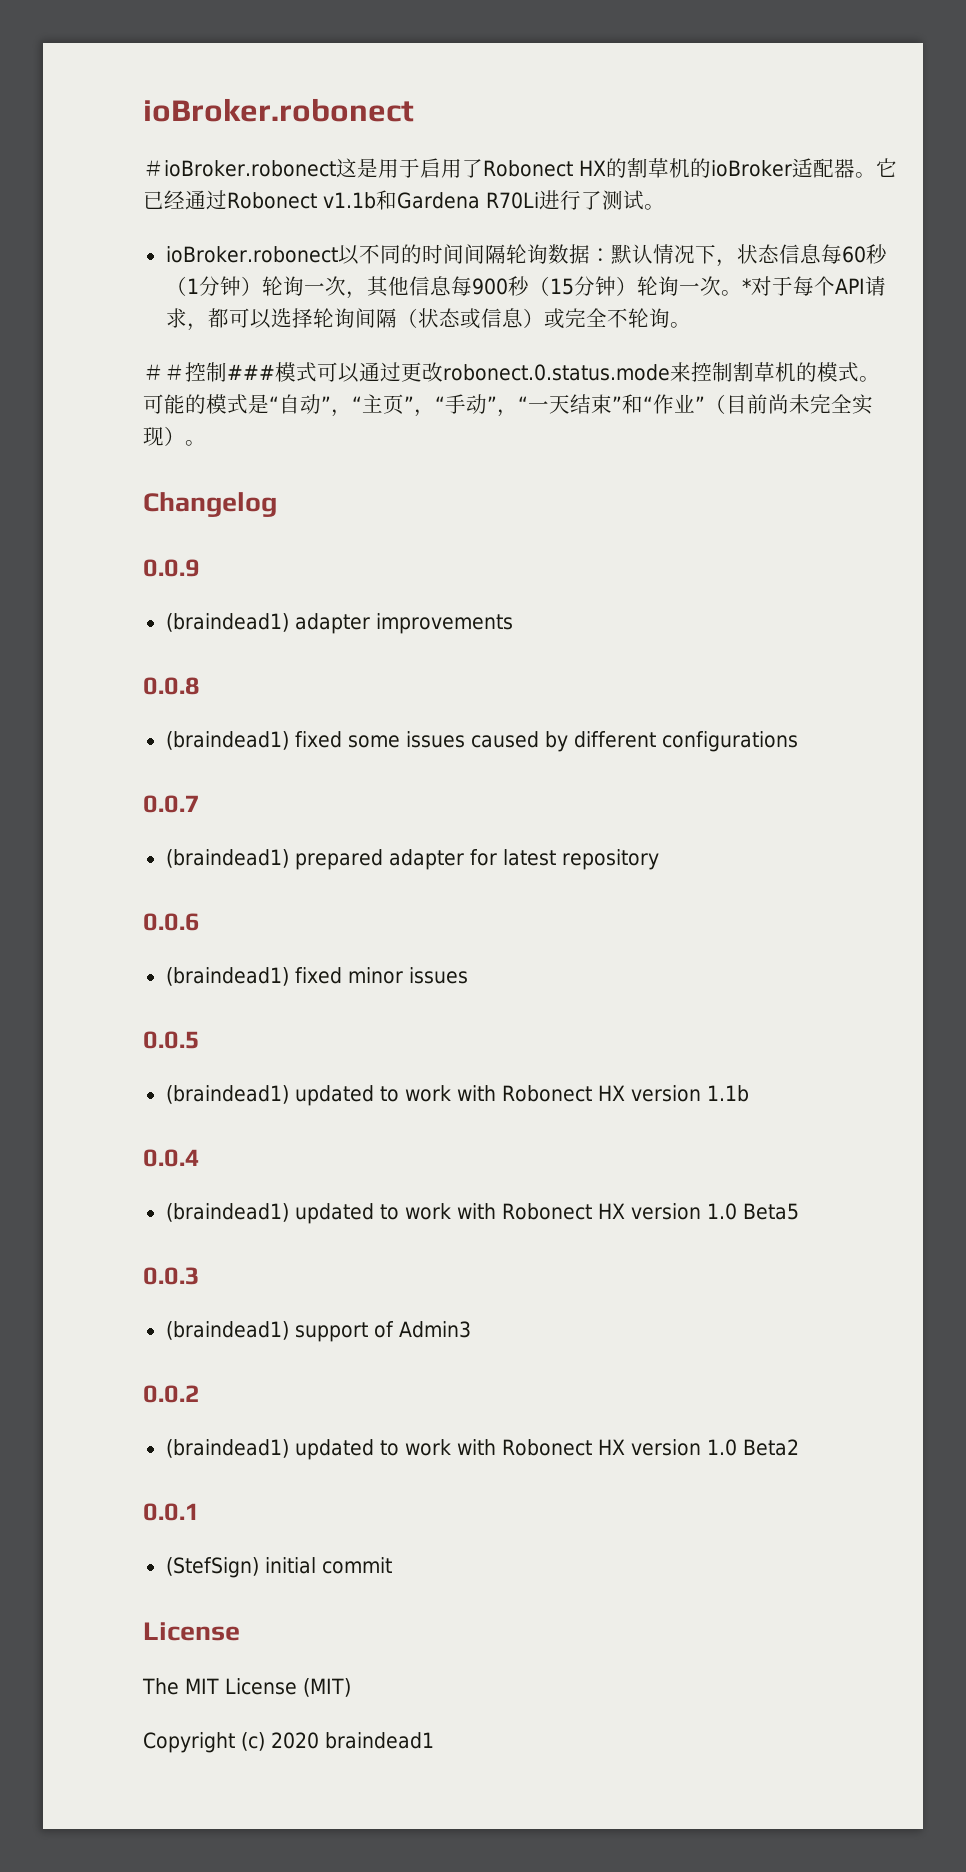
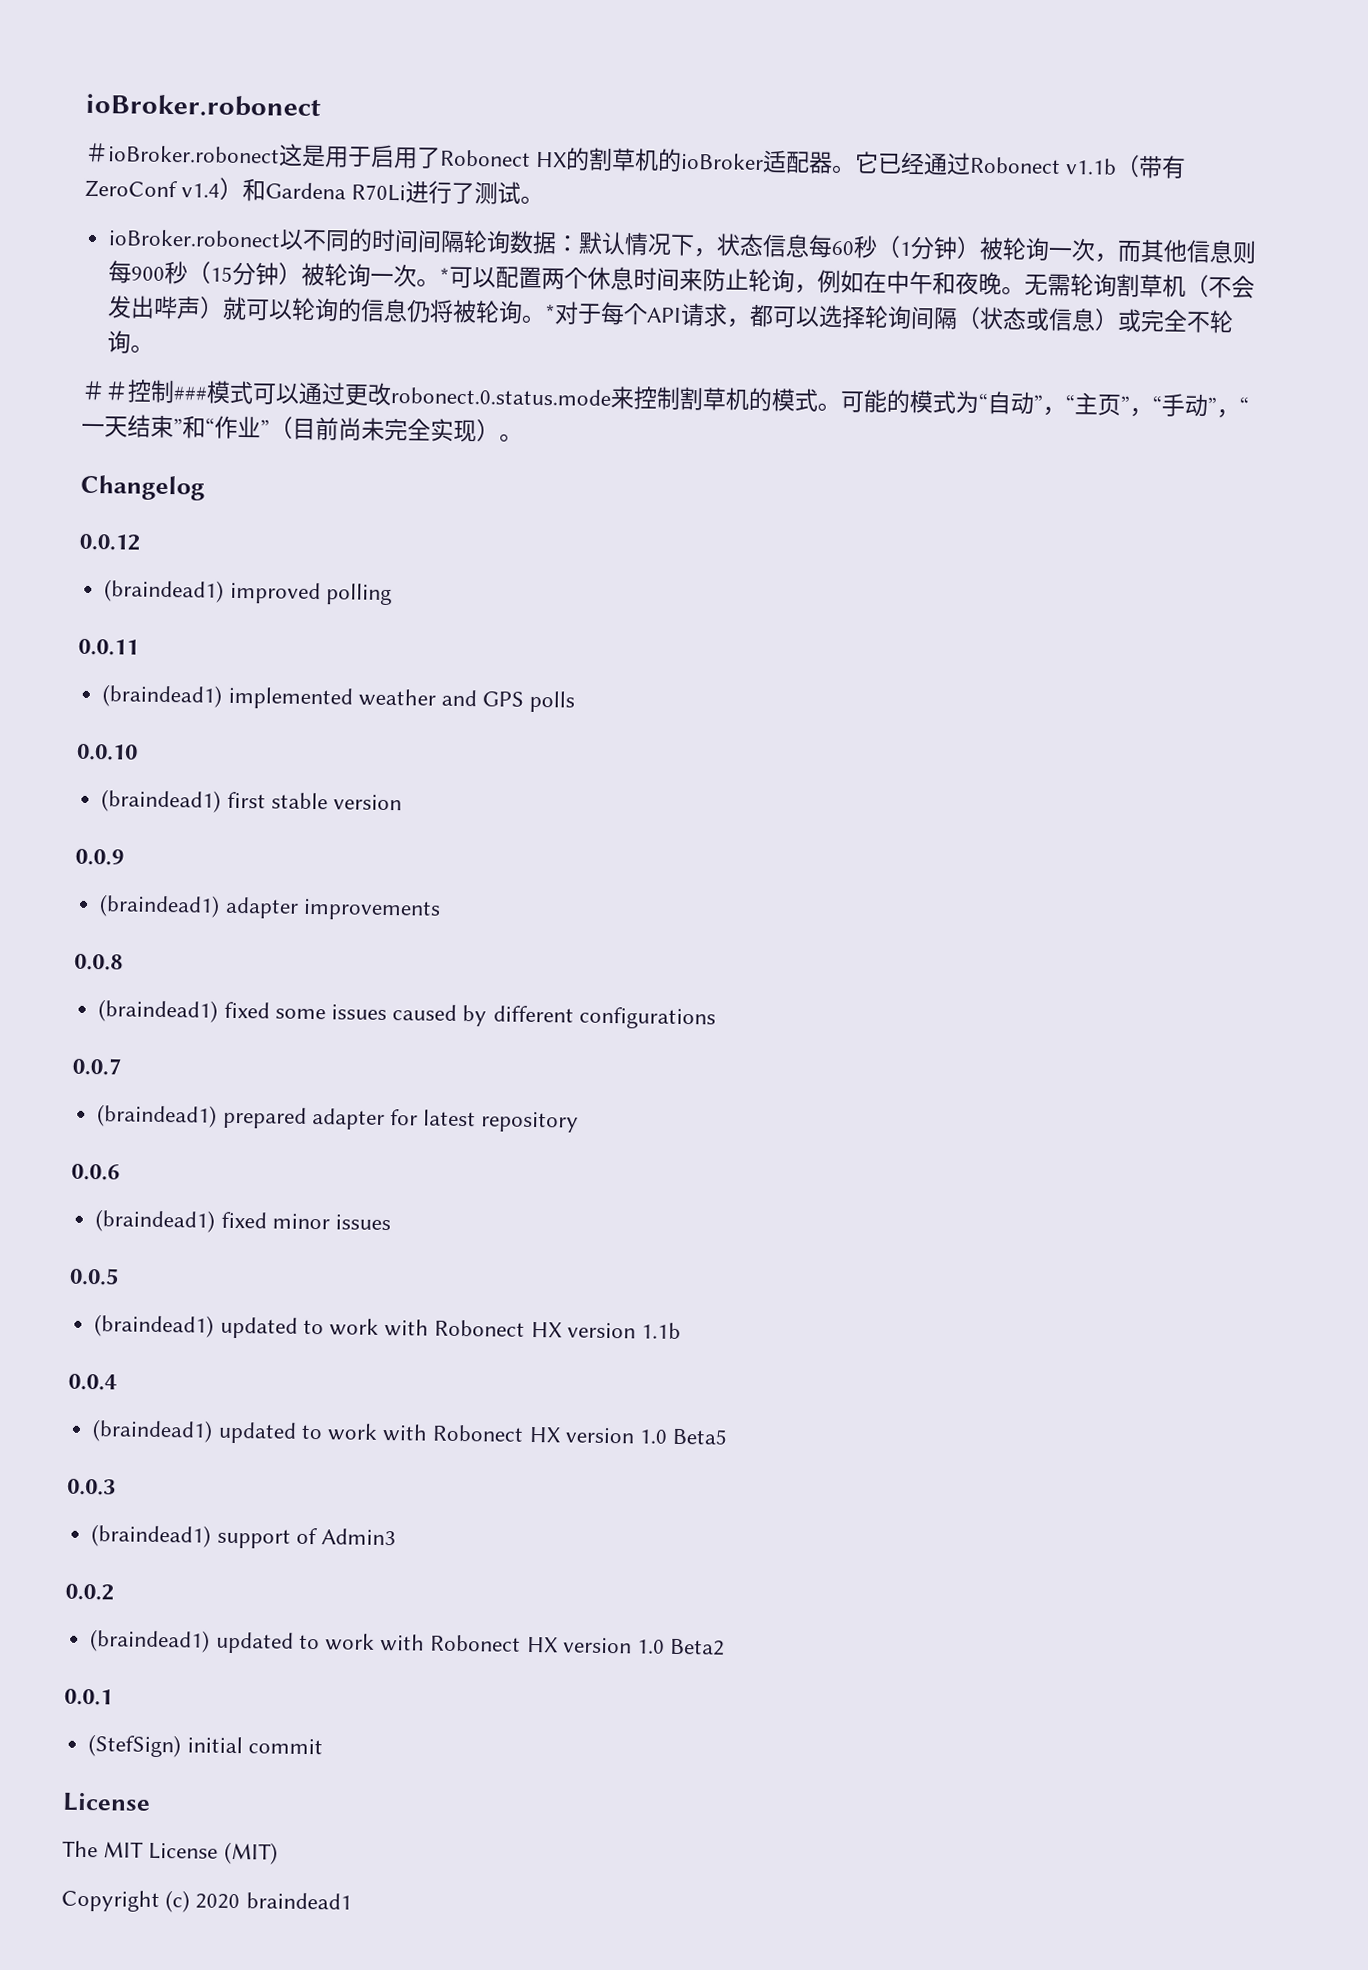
- 它已经通过Robonect v1.1b和Gardena R70Li进行了测试。
+ 它已经通过Robonect v1.1b（带有ZeroConf v1.4）和Gardena R70Li进行了测试。
- ioBroker.robonect以不同的时间间隔轮询数据：默认情况下，状态信息每60秒（1分钟）轮询一次，其他信息每900秒（15分钟）轮询一次。
+ ioBroker.robonect以不同的时间间隔轮询数据：默认情况下，状态信息每60秒（1分钟）被轮询一次，而其他信息则每900秒（15分钟）被轮询一次。
- *对于每个API请求，都可以选择轮询间隔（状态或信息）或完全不轮询。
+ *可以配置两个休息时间来防止轮询，例如在中午和夜晚。无需轮询割草机（不会发出哔声）就可以轮询的信息仍将被轮询。*对于每个API请求，都可以选择轮询间隔（状态或信息）或完全不轮询。
- 可能的模式是“自动”，“主页”，“手动”，“一天结束”和“作业”（目前尚未完全实现）。
+ 可能的模式为“自动”，“主页”，“手动”，“一天结束”和“作业”（目前尚未完全实现）。
+ 0.0.12
+ (braindead1) improved polling
+ 0.0.11
+ (braindead1) implemented weather and GPS polls
+ 0.0.10
+ (braindead1) first stable version

